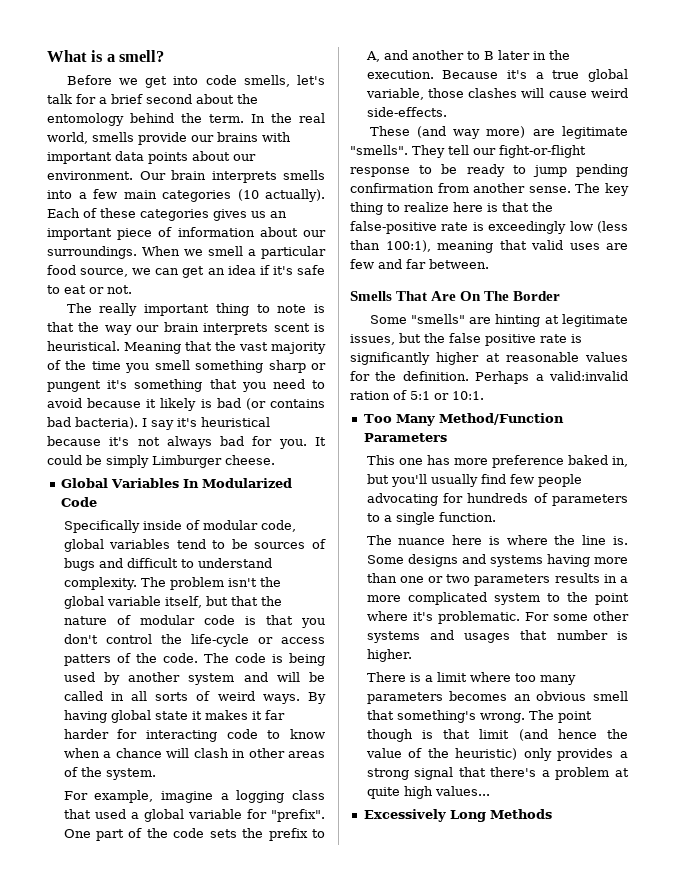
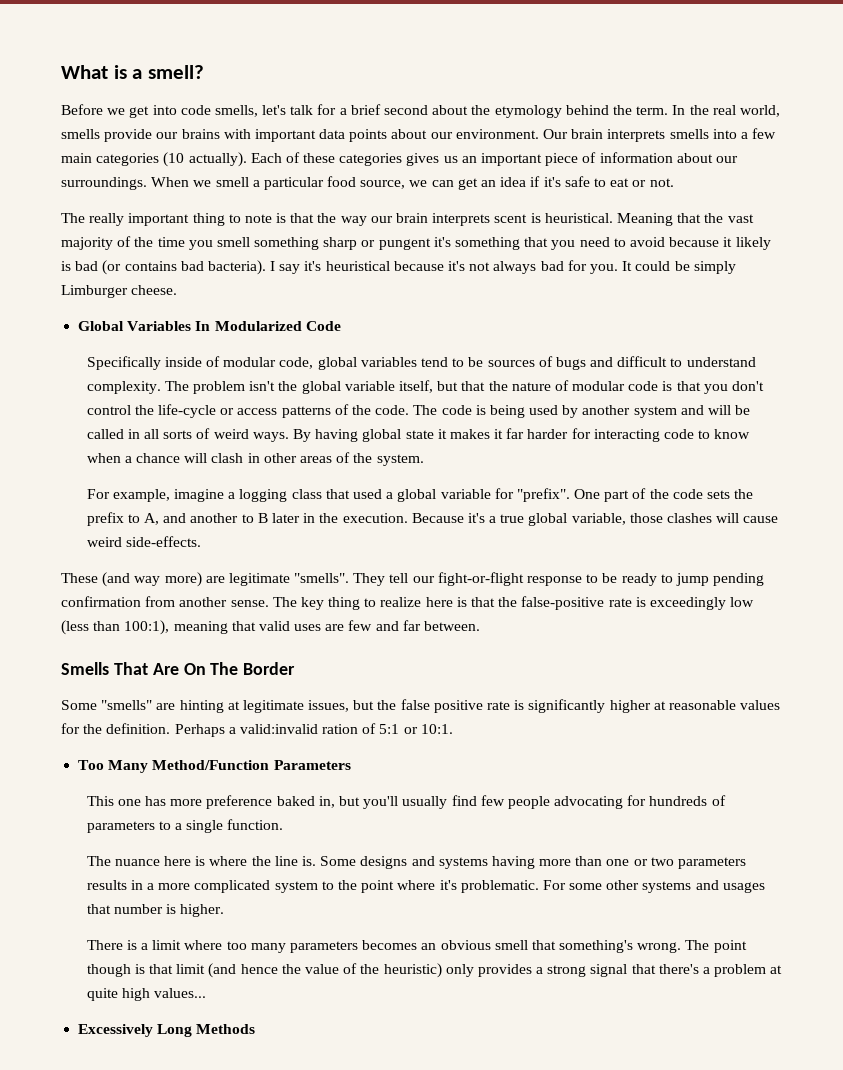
- Before we get into code smells, let's talk for a brief second about the entomology behind the term.
+ Before we get into code smells, let's talk for a brief second about the etymology behind the term.
- The problem isn't the global variable itself, but that the nature of modular code is that you don't control the life-cycle or access patters of the code.
+ The problem isn't the global variable itself, but that the nature of modular code is that you don't control the life-cycle or access patterns of the code.

